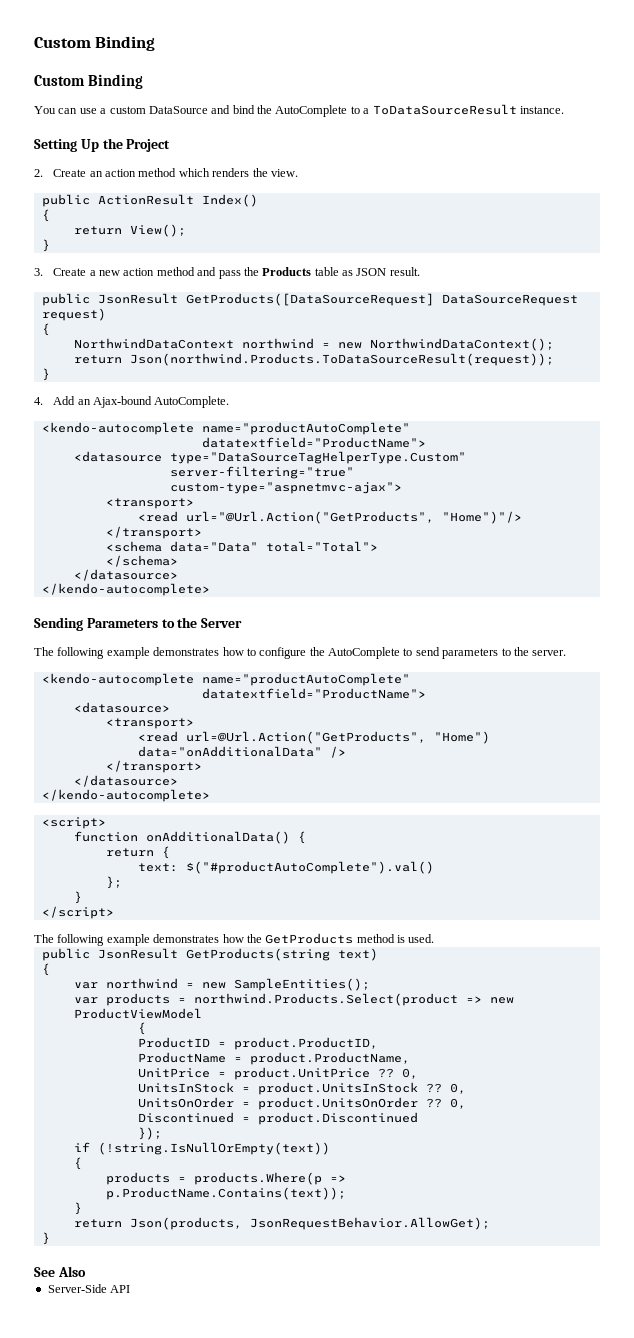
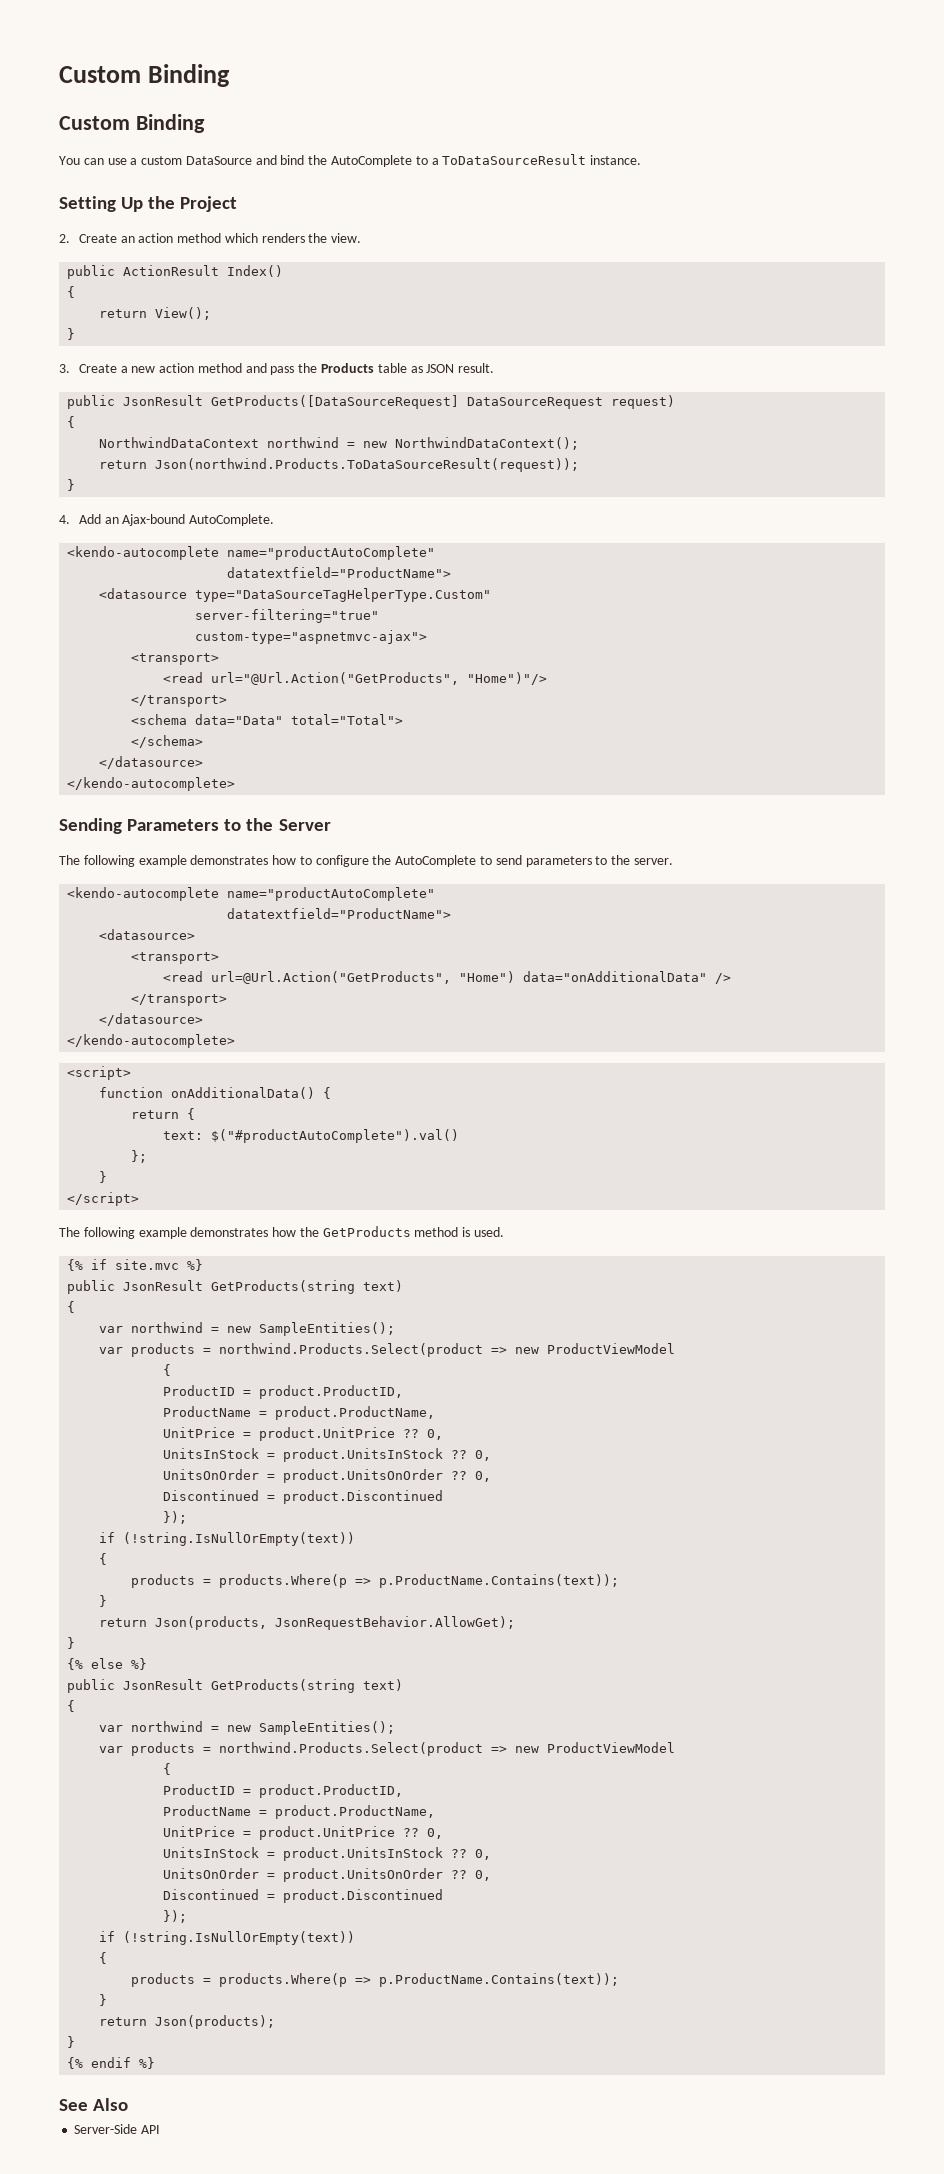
+ {% if site.mvc %}
+ {% else %}
+ public JsonResult GetProducts(string text)
+ {
+ var northwind = new SampleEntities();
+ var products = northwind.Products.Select(product => new ProductViewModel
+ {
+ ProductID = product.ProductID,
+ ProductName = product.ProductName,
+ UnitPrice = product.UnitPrice ?? 0,
+ UnitsInStock = product.UnitsInStock ?? 0,
+ UnitsOnOrder = product.UnitsOnOrder ?? 0,
+ Discontinued = product.Discontinued
+ });
+ if (!string.IsNullOrEmpty(text))
+ {
+ products = products.Where(p => p.ProductName.Contains(text));
+ }
+ return Json(products);
+ }
+ {% endif %}

